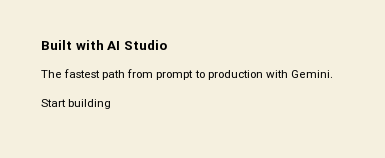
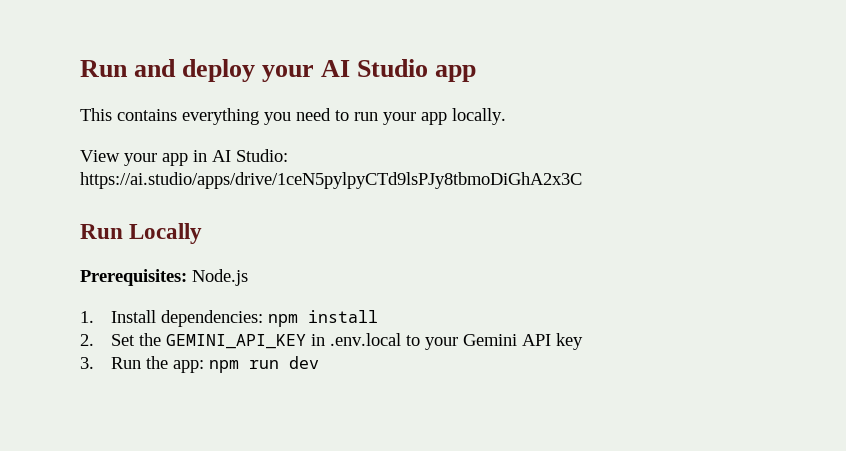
- Built with AI Studio
- The fastest path from prompt to production with Gemini.
- Start building
+ Run and deploy your AI Studio app
+ This contains everything you need to run your app locally.
+ View your app in AI Studio: https://ai.studio/apps/drive/1ceN5pylpyCTd9lsPJy8tbmoDiGhA2x3C
+ Run Locally
+ Prerequisites: Node.js
+ 1. Install dependencies: npm install
+ 2. Set the GEMINI_API_KEY in .env.local to your Gemini API key
+ 3. Run the app: npm run dev

